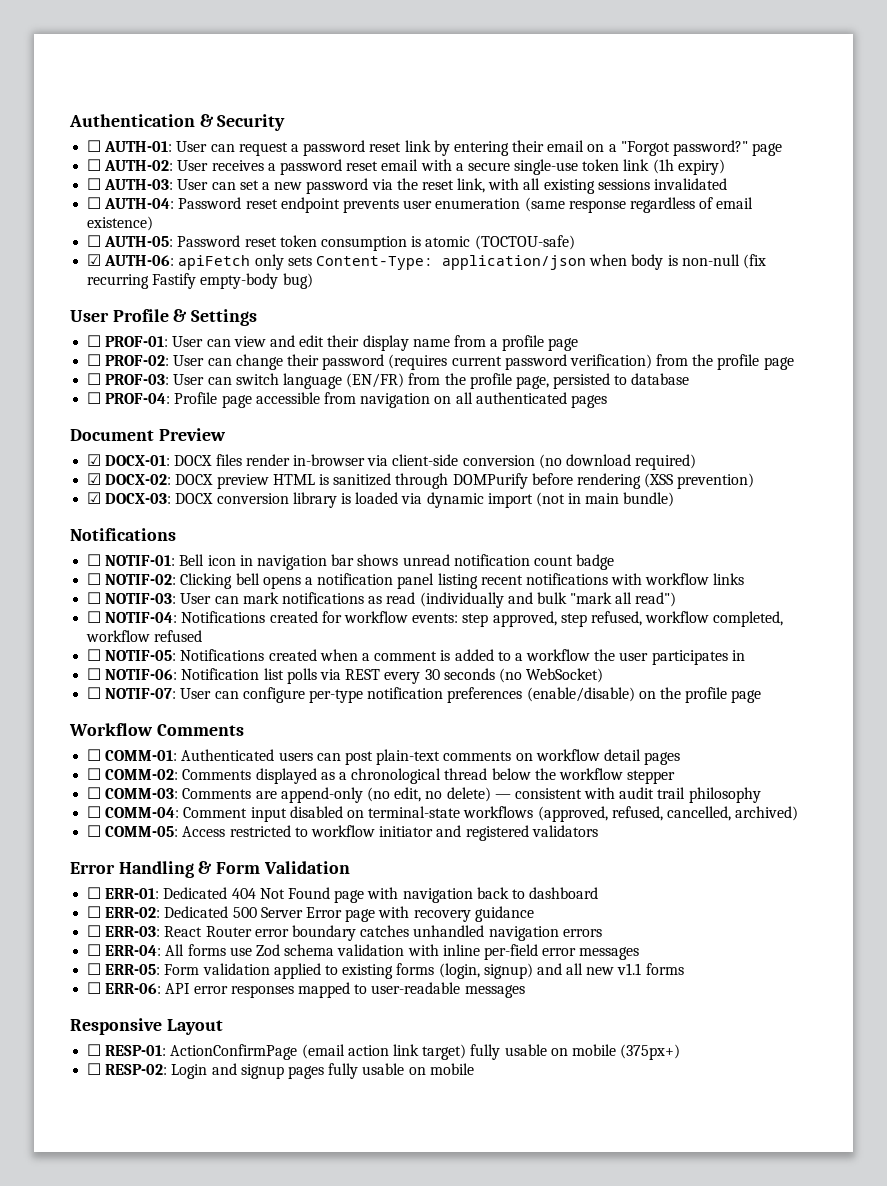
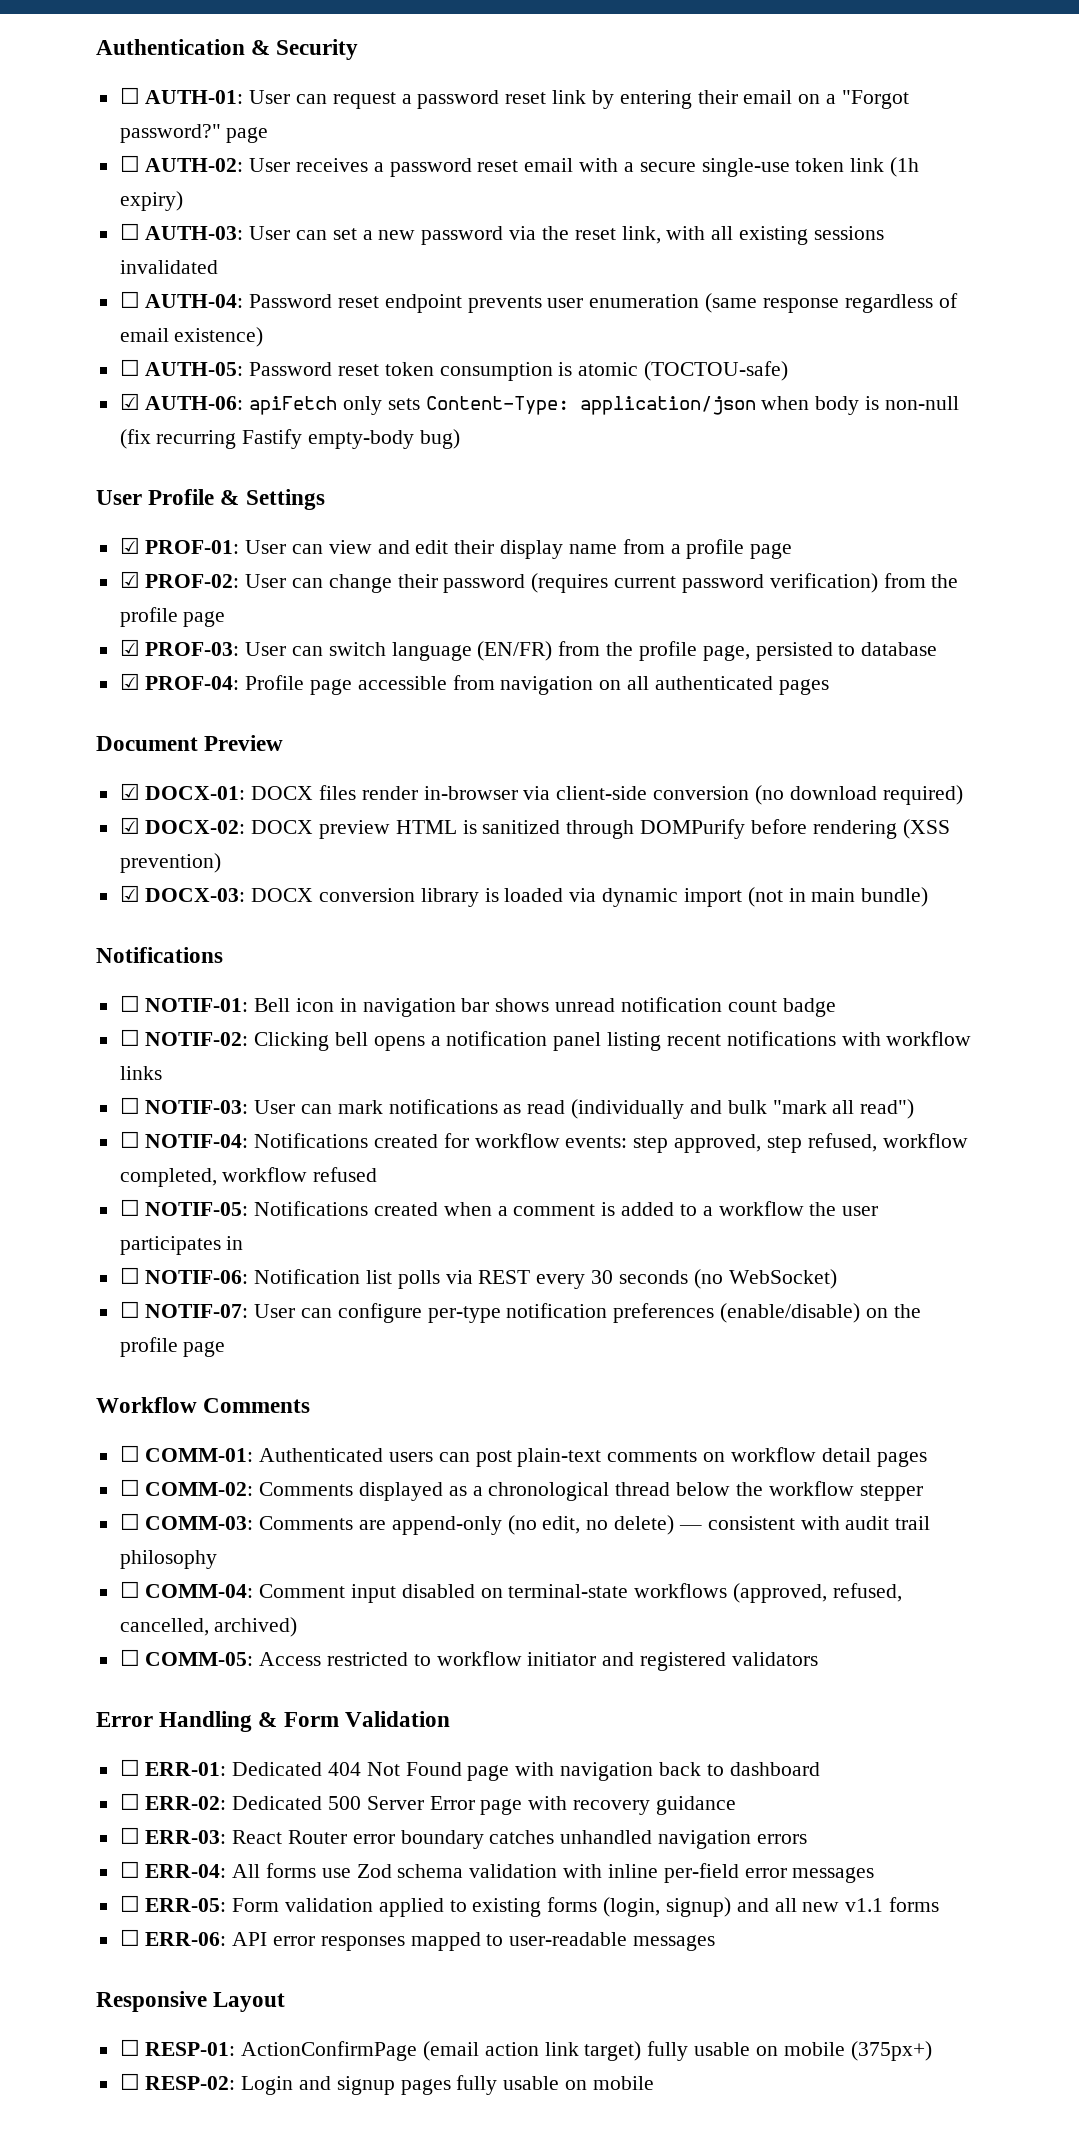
- ☐ PROF-01: User can view and edit their display name from a profile page
+ ☑ PROF-01: User can view and edit their display name from a profile page
- ☐ PROF-02: User can change their password (requires current password verification) from the profile page
+ ☑ PROF-02: User can change their password (requires current password verification) from the profile page
- ☐ PROF-03: User can switch language (EN/FR) from the profile page, persisted to database
+ ☑ PROF-03: User can switch language (EN/FR) from the profile page, persisted to database
- ☐ PROF-04: Profile page accessible from navigation on all authenticated pages
+ ☑ PROF-04: Profile page accessible from navigation on all authenticated pages

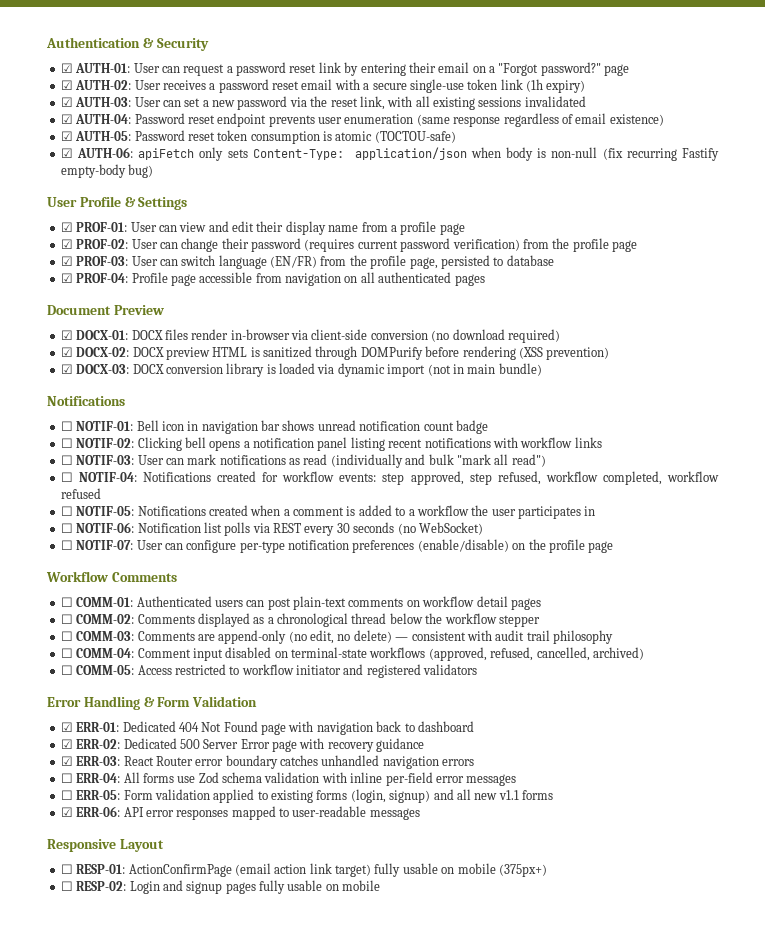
- ☐ AUTH-01: User can request a password reset link by entering their email on a "Forgot password?" page
+ ☑ AUTH-01: User can request a password reset link by entering their email on a "Forgot password?" page
- ☐ AUTH-02: User receives a password reset email with a secure single-use token link (1h expiry)
+ ☑ AUTH-02: User receives a password reset email with a secure single-use token link (1h expiry)
- ☐ AUTH-03: User can set a new password via the reset link, with all existing sessions invalidated
+ ☑ AUTH-03: User can set a new password via the reset link, with all existing sessions invalidated
- ☐ AUTH-04: Password reset endpoint prevents user enumeration (same response regardless of email existence)
+ ☑ AUTH-04: Password reset endpoint prevents user enumeration (same response regardless of email existence)
- ☐ AUTH-05: Password reset token consumption is atomic (TOCTOU-safe)
+ ☑ AUTH-05: Password reset token consumption is atomic (TOCTOU-safe)
- ☐ ERR-01: Dedicated 404 Not Found page with navigation back to dashboard
+ ☑ ERR-01: Dedicated 404 Not Found page with navigation back to dashboard
- ☐ ERR-02: Dedicated 500 Server Error page with recovery guidance
+ ☑ ERR-02: Dedicated 500 Server Error page with recovery guidance
- ☐ ERR-03: React Router error boundary catches unhandled navigation errors
+ ☑ ERR-03: React Router error boundary catches unhandled navigation errors
- ☐ ERR-06: API error responses mapped to user-readable messages
+ ☑ ERR-06: API error responses mapped to user-readable messages

